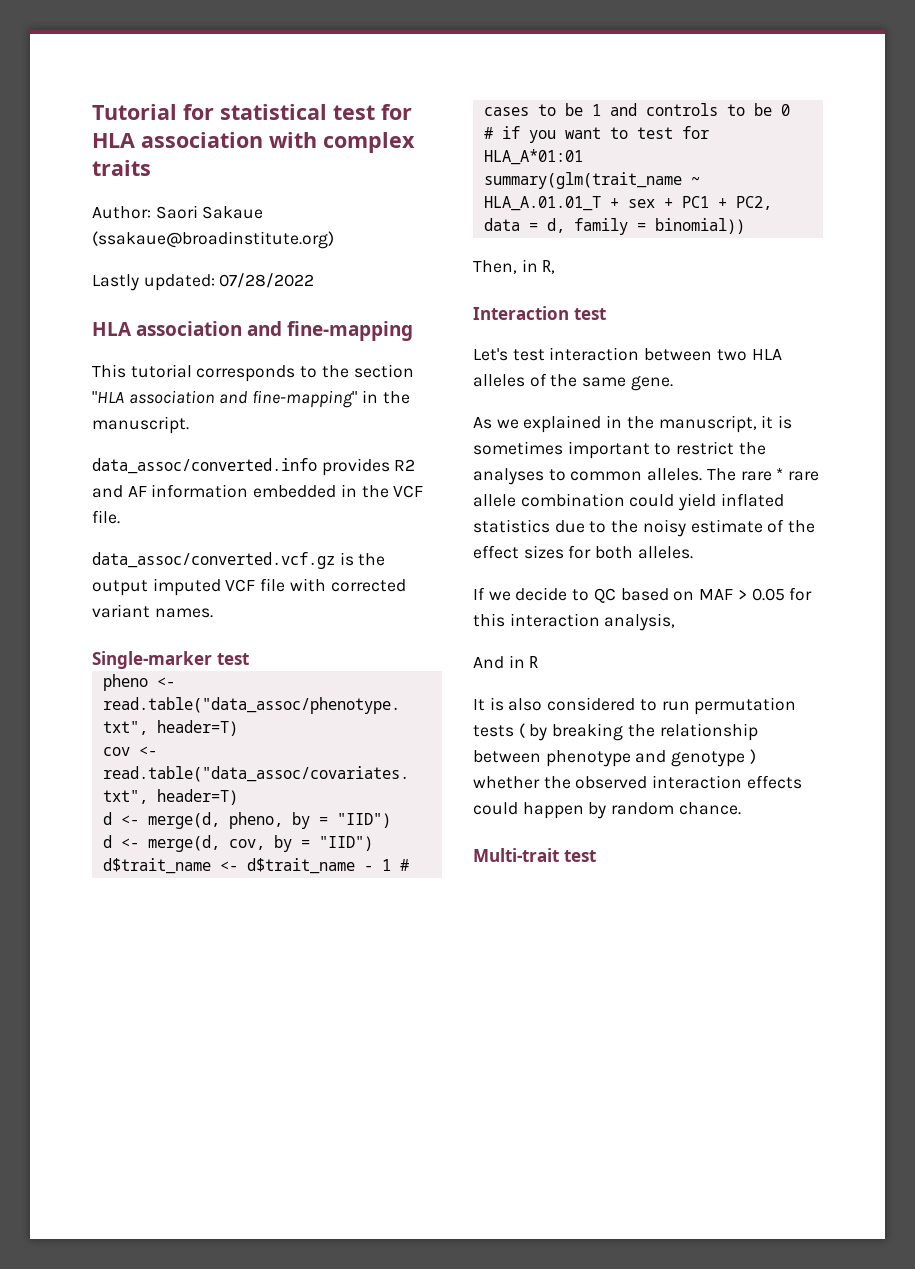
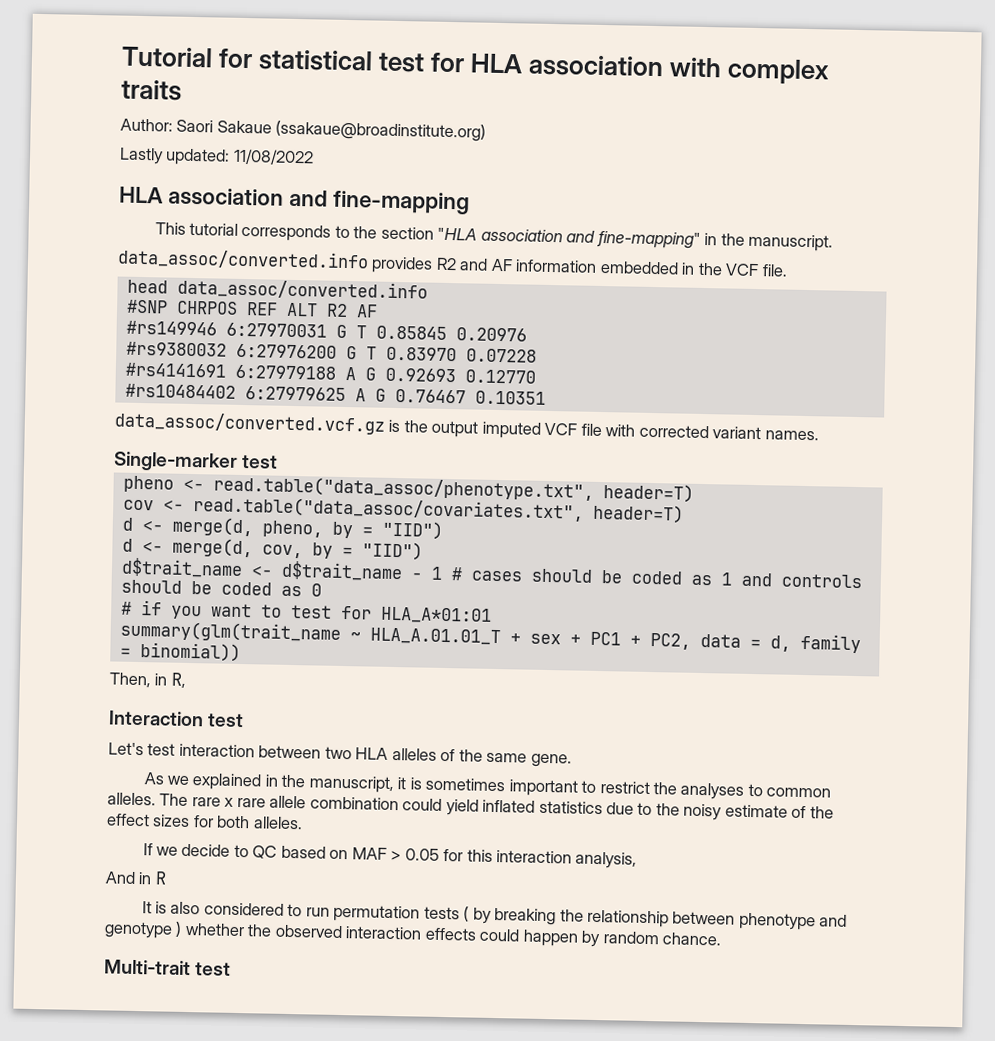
- Lastly updated: 07/28/2022
+ Lastly updated: 11/08/2022
+ head data_assoc/converted.info
+ #SNP CHRPOS REF ALT R2 AF
+ #rs149946 6:27970031 G T 0.85845 0.20976
+ #rs9380032 6:27976200 G T 0.83970 0.07228
+ #rs4141691 6:27979188 A G 0.92693 0.12770
+ #rs10484402 6:27979625 A G 0.76467 0.10351
- d$trait_name <- d$trait_name - 1 # cases to be 1 and controls to be 0
+ d$trait_name <- d$trait_name - 1 # cases should be coded as 1 and controls should be coded as 0
- The rare * rare allele combination could yield inflated statistics due to the noisy estimate of the effect sizes for both alleles.
+ The rare x rare allele combination could yield inflated statistics due to the noisy estimate of the effect sizes for both alleles.

